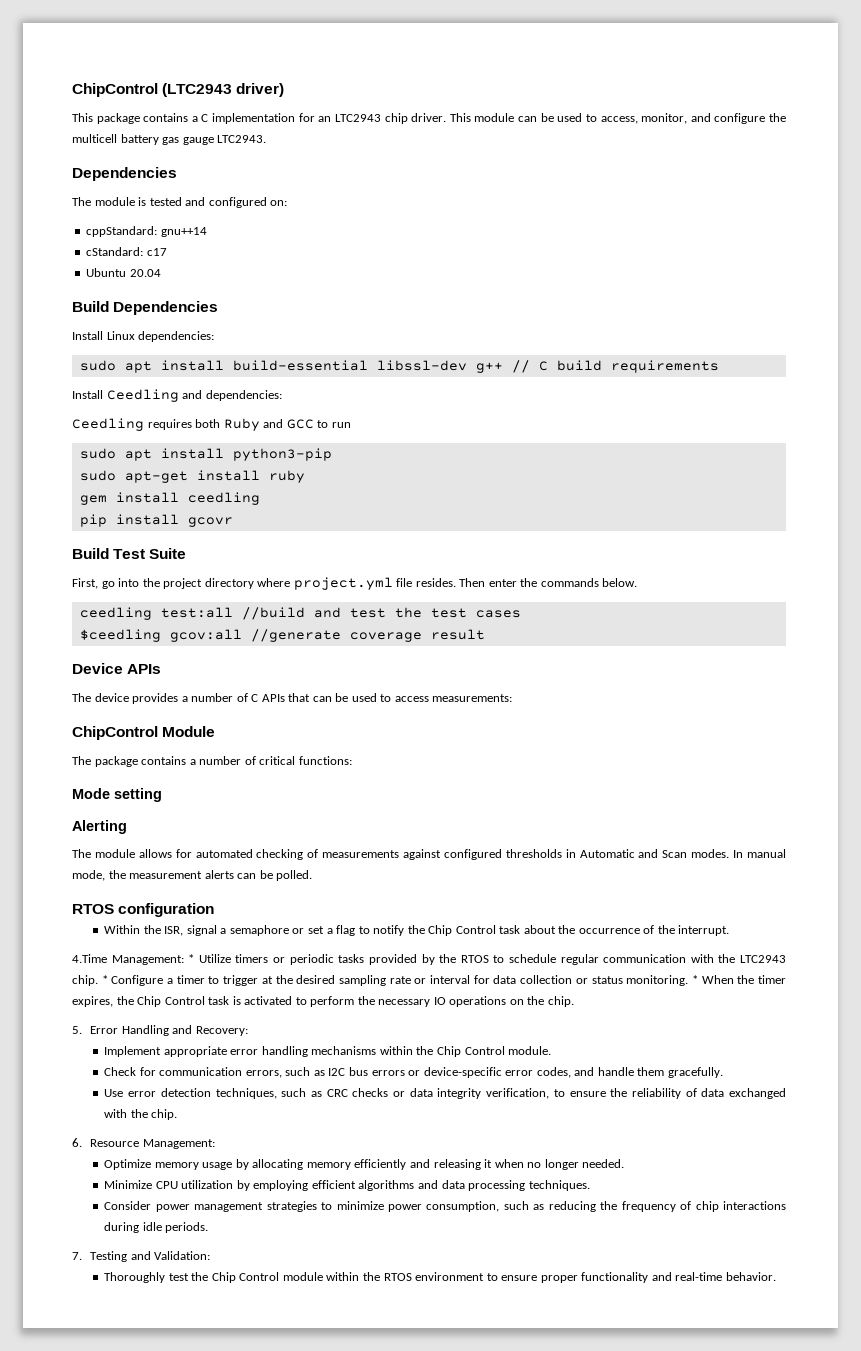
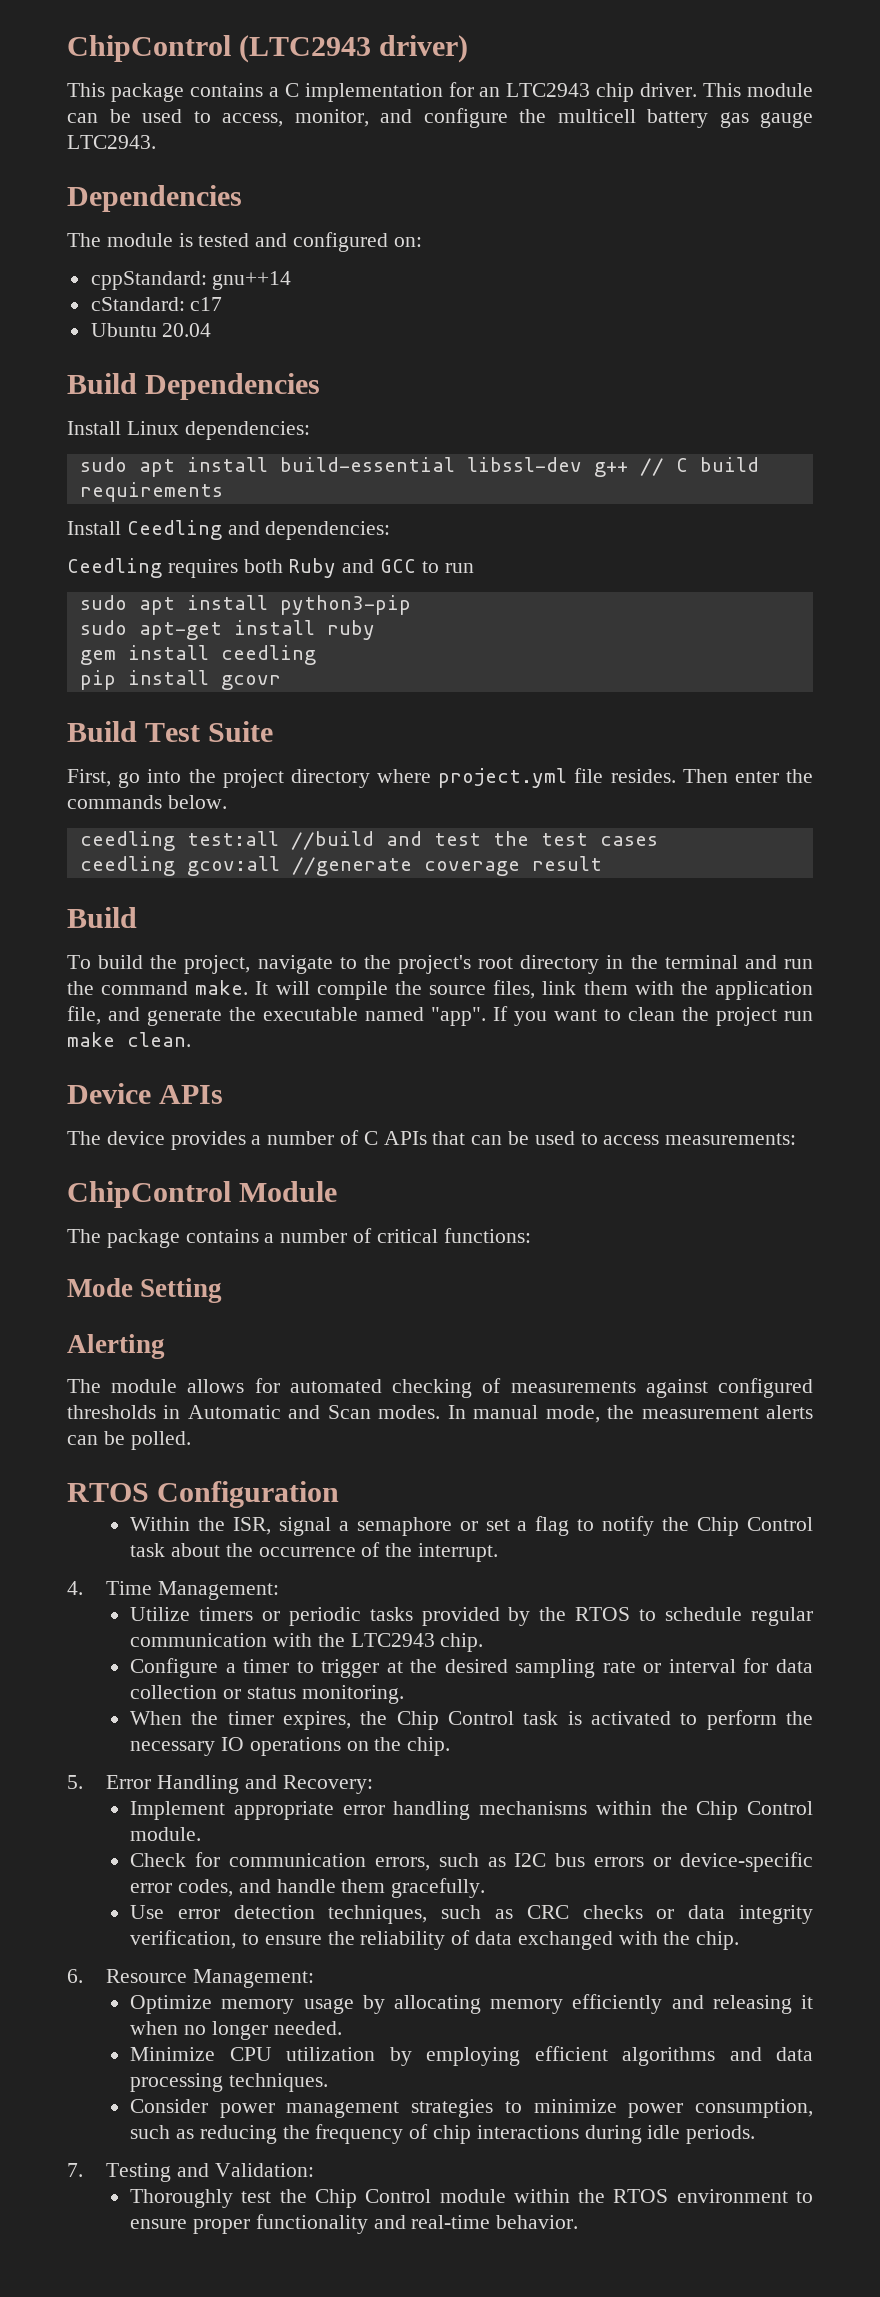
- $ceedling gcov:all //generate coverage result
+ ceedling gcov:all //generate coverage result
+ Build
+ To build the project, navigate to the project's root directory in the terminal and run the command make. It will compile the source files, link them with the application file, and generate the executable named "app". If you want to clean the project run make clean.
- Mode setting
+ Mode Setting
- RTOS configuration
+ RTOS Configuration
- 4.Time Management: * Utilize timers or periodic tasks provided by the RTOS to schedule regular communication with the LTC2943 chip. * Configure a timer to trigger at the desired sampling rate or interval for data collection or status monitoring. * When the timer expires, the Chip Control task is activated to perform the necessary IO operations on the chip.
+ 4. Time Management:
+ Utilize timers or periodic tasks provided by the RTOS to schedule regular communication with the LTC2943 chip.
+ Configure a timer to trigger at the desired sampling rate or interval for data collection or status monitoring.
+ When the timer expires, the Chip Control task is activated to perform the necessary IO operations on the chip.

